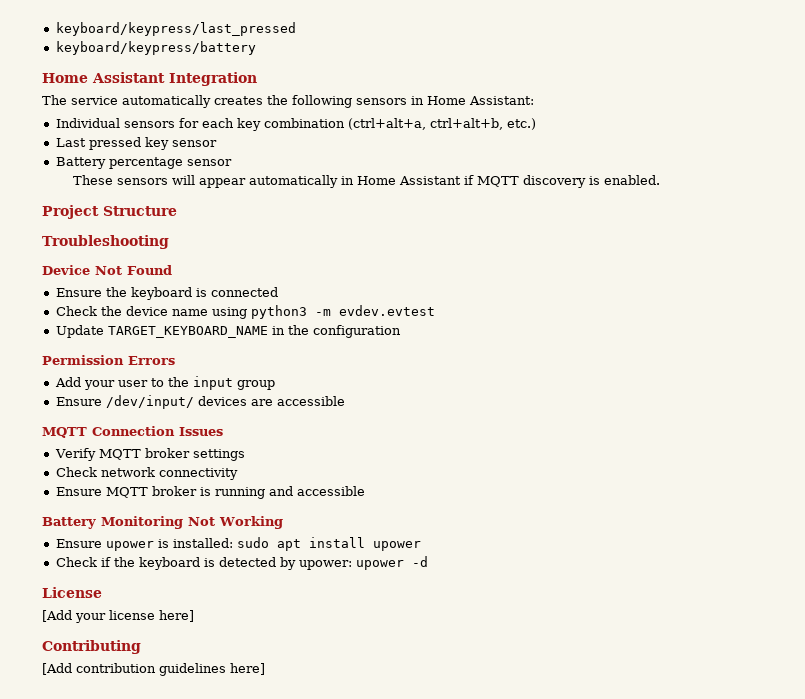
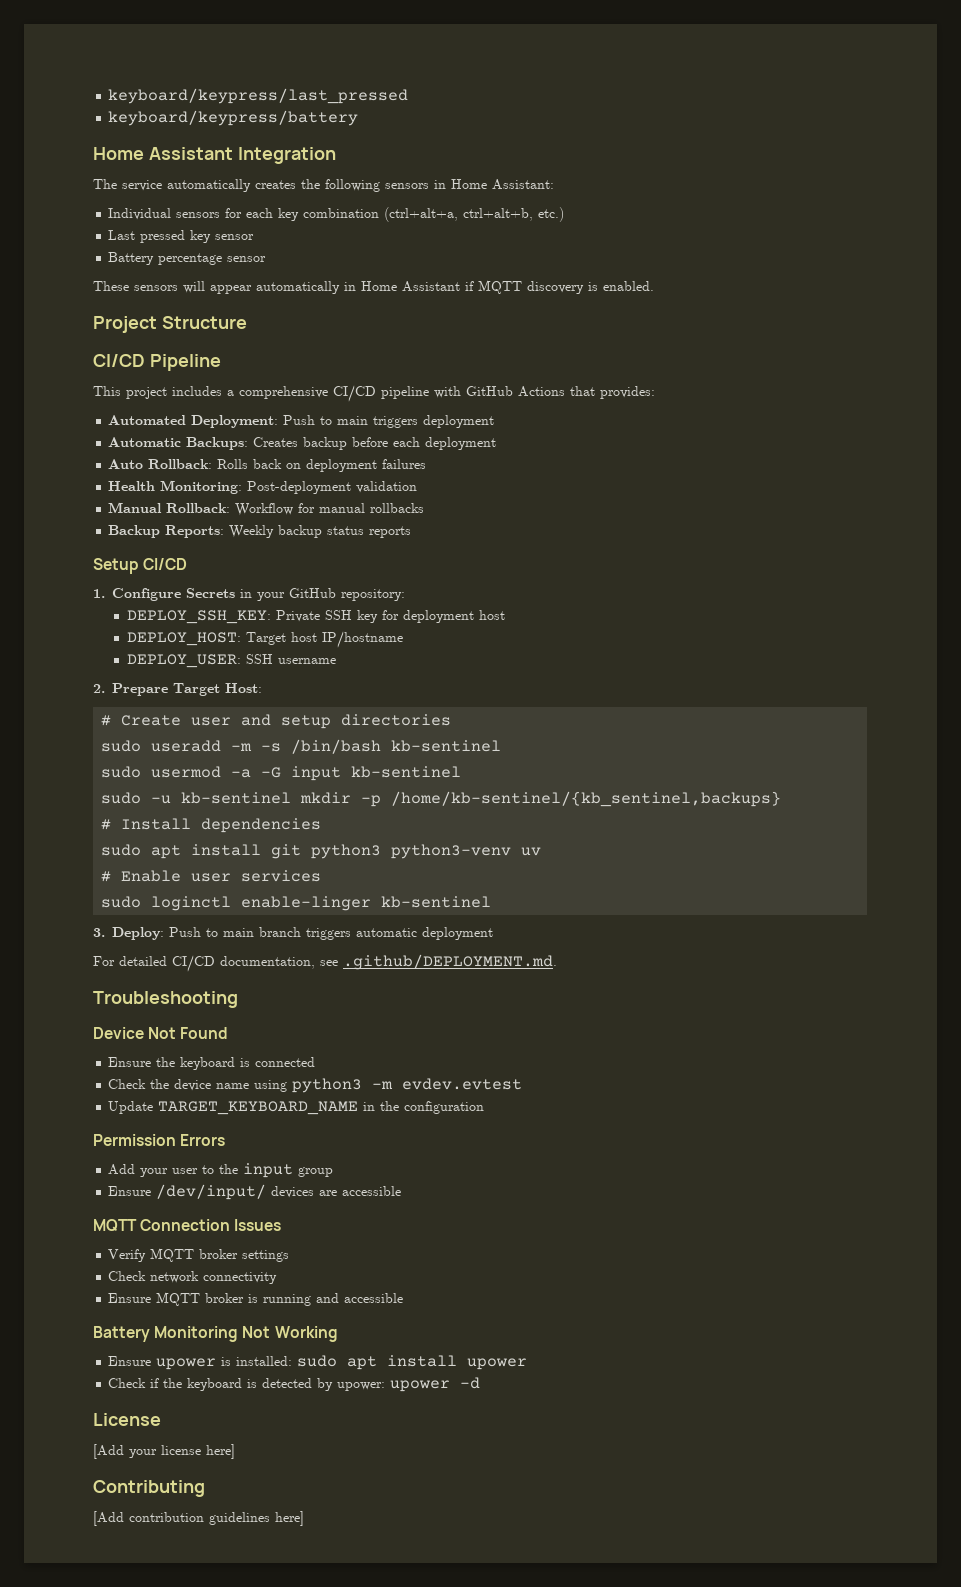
+ CI/CD Pipeline
+ This project includes a comprehensive CI/CD pipeline with GitHub Actions that provides:
+ Automated Deployment: Push to main triggers deployment
+ Automatic Backups: Creates backup before each deployment
+ Auto Rollback: Rolls back on deployment failures
+ Health Monitoring: Post-deployment validation
+ Manual Rollback: Workflow for manual rollbacks
+ Backup Reports: Weekly backup status reports
+ Setup CI/CD
+ 1. Configure Secrets in your GitHub repository:
+ DEPLOY_SSH_KEY: Private SSH key for deployment host
+ DEPLOY_HOST: Target host IP/hostname
+ DEPLOY_USER: SSH username
+ 2. Prepare Target Host:
+ # Create user and setup directories
+ sudo useradd -m -s /bin/bash kb-sentinel
+ sudo usermod -a -G input kb-sentinel
+ sudo -u kb-sentinel mkdir -p /home/kb-sentinel/{kb_sentinel,backups}
+ # Install dependencies
+ sudo apt install git python3 python3-venv uv
+ # Enable user services
+ sudo loginctl enable-linger kb-sentinel
+ 3. Deploy: Push to main branch triggers automatic deployment
+ For detailed CI/CD documentation, see .github/DEPLOYMENT.md.

